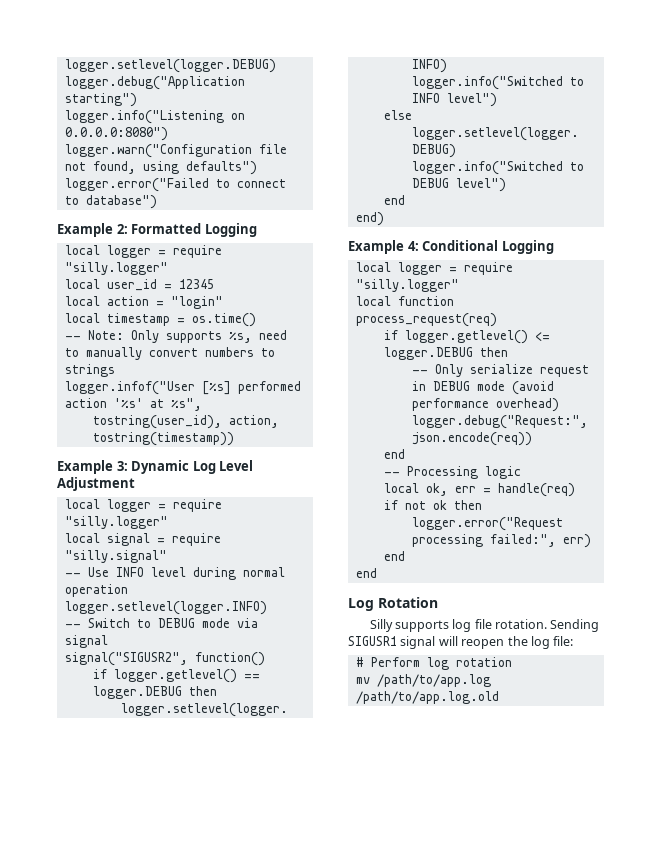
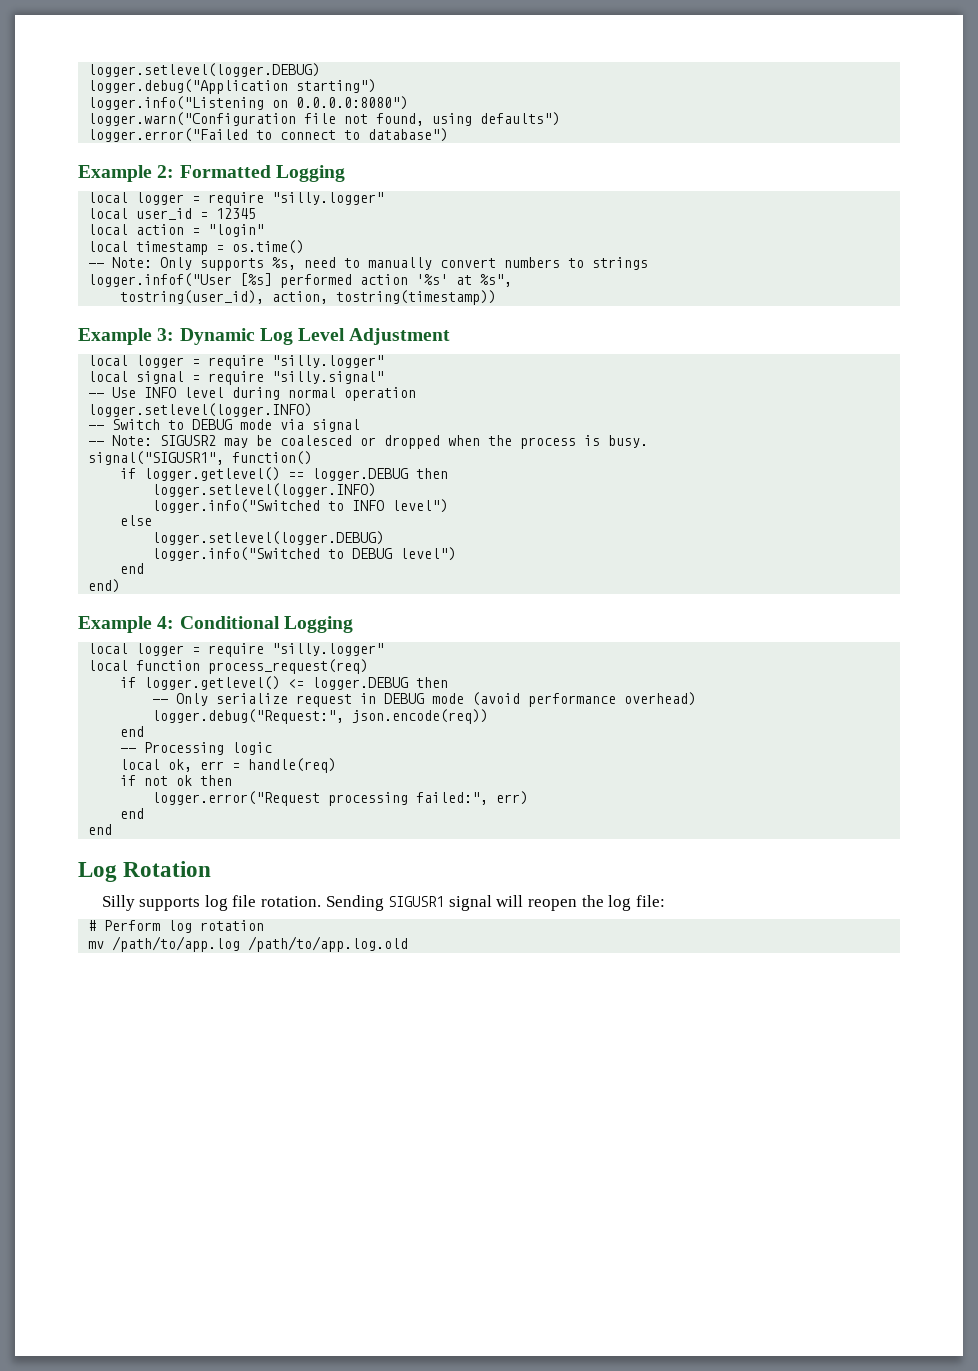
- signal("SIGUSR2", function()
+ -- Note: SIGUSR2 may be coalesced or dropped when the process is busy.
+ signal("SIGUSR1", function()

